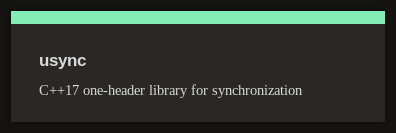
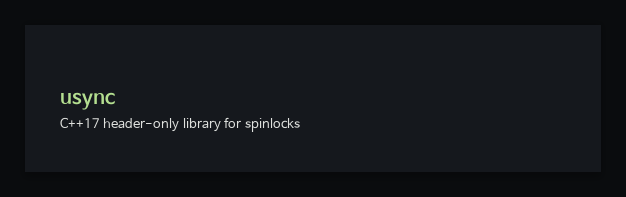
- C++17 one-header library for synchronization
+ C++17 header-only library for spinlocks

